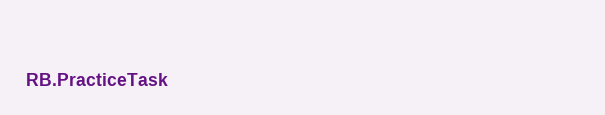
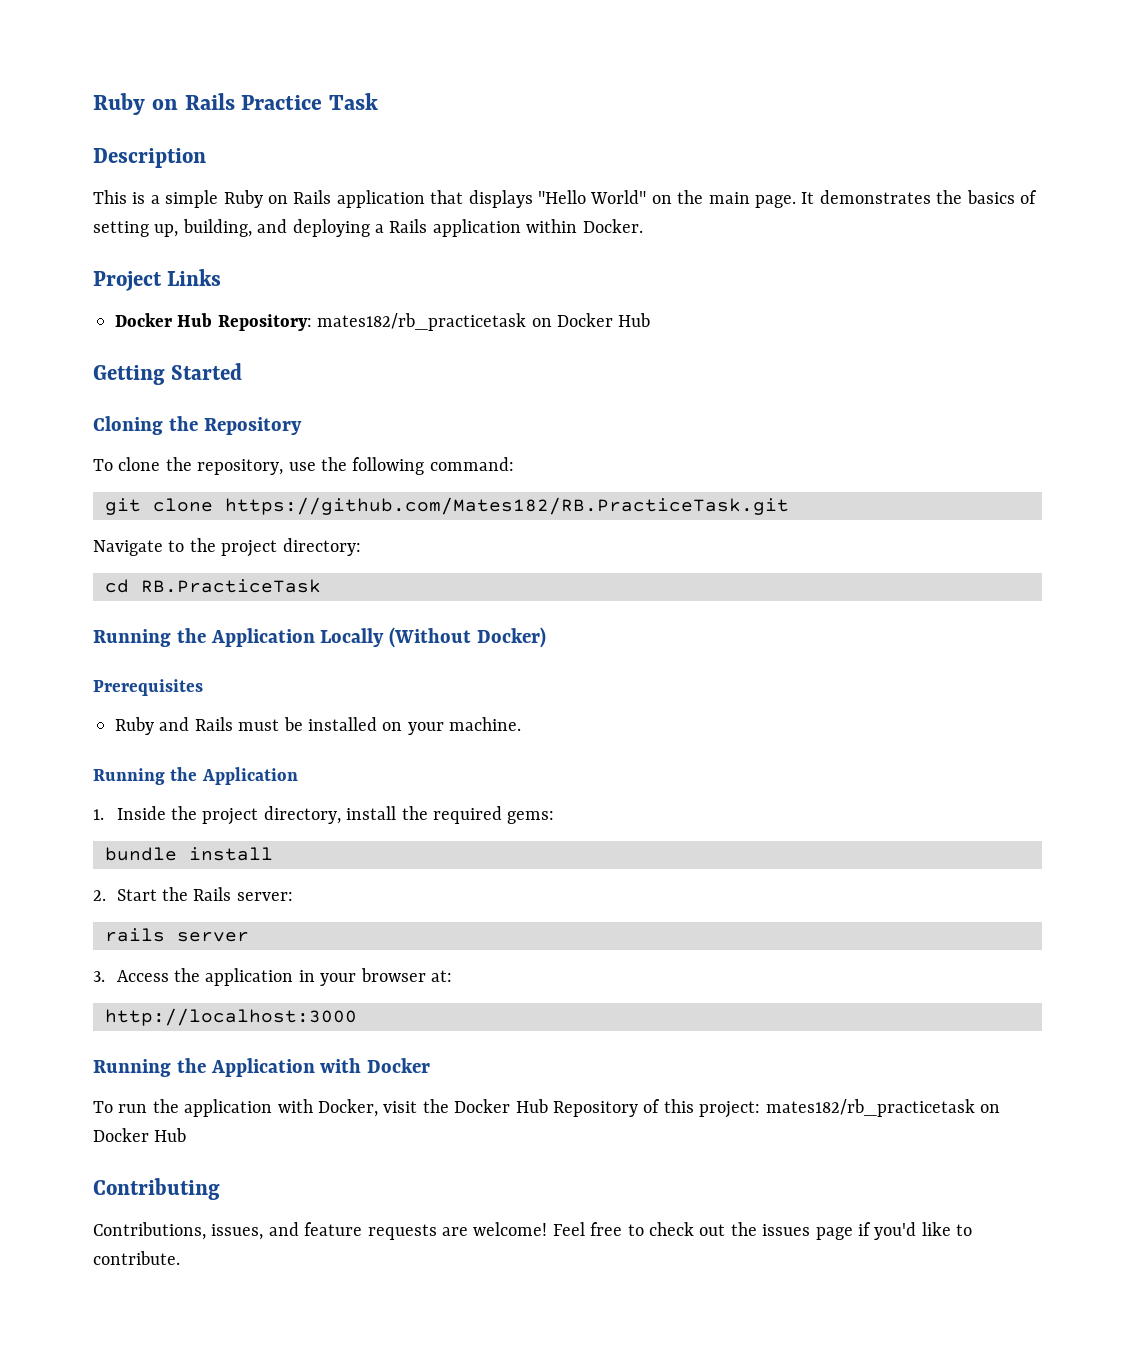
- RB.PracticeTask
+ Ruby on Rails Practice Task
+ Description
+ This is a simple Ruby on Rails application that displays "Hello World" on the main page. It demonstrates the basics of setting up, building, and deploying a Rails application within Docker.
+ Project Links
+ Docker Hub Repository: mates182/rb_practicetask on Docker Hub
+ Getting Started
+ Cloning the Repository
+ To clone the repository, use the following command:
+ git clone https://github.com/Mates182/RB.PracticeTask.git
+ Navigate to the project directory:
+ cd RB.PracticeTask
+ Running the Application Locally (Without Docker)
+ Prerequisites
+ Ruby and Rails must be installed on your machine.
+ Running the Application
+ 1. Inside the project directory, install the required gems:
+ bundle install
+ 2. Start the Rails server:
+ rails server
+ 3. Access the application in your browser at:
+ http://localhost:3000
+ Running the Application with Docker
+ To run the application with Docker, visit the Docker Hub Repository of this project: mates182/rb_practicetask on Docker Hub
+ Contributing
+ Contributions, issues, and feature requests are welcome! Feel free to check out the issues page if you'd like to contribute.

